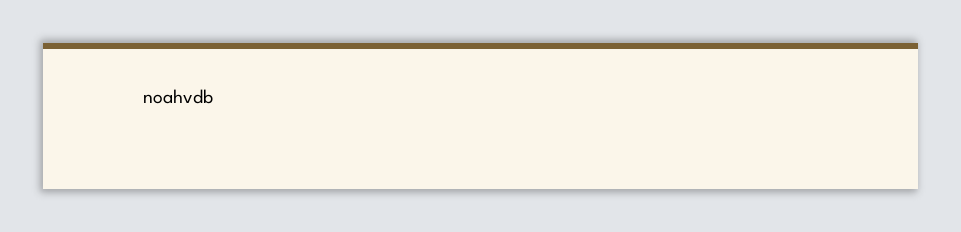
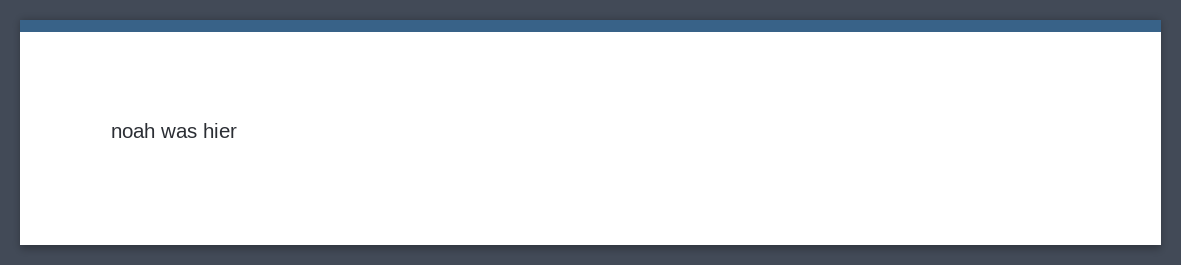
- noahvdb
+ noah was hier

